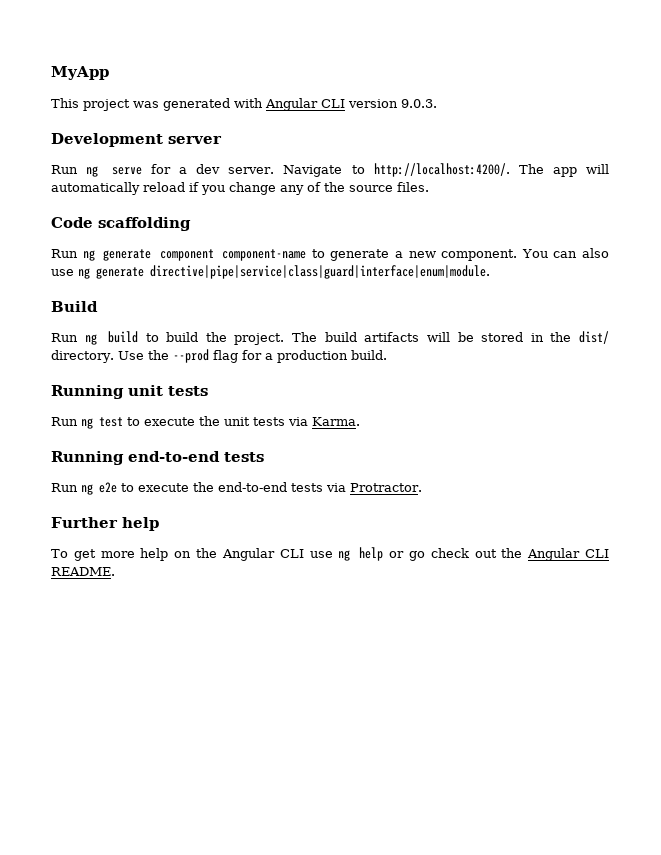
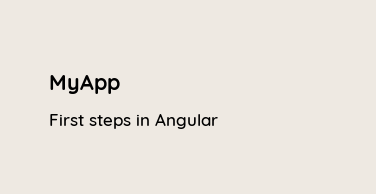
- This project was generated with Angular CLI version 9.0.3.
- Development server
- Run ng serve for a dev server. Navigate to http://localhost:4200/. The app will automatically reload if you change any of the source files.
- Code scaffolding
- Run ng generate component component-name to generate a new component. You can also use ng generate directive|pipe|service|class|guard|interface|enum|module.
- Build
- Run ng build to build the project. The build artifacts will be stored in the dist/ directory. Use the --prod flag for a production build.
- Running unit tests
- Run ng test to execute the unit tests via Karma.
- Running end-to-end tests
- Run ng e2e to execute the end-to-end tests via Protractor.
- Further help
- To get more help on the Angular CLI use ng help or go check out the Angular CLI README.
+ First steps in Angular

